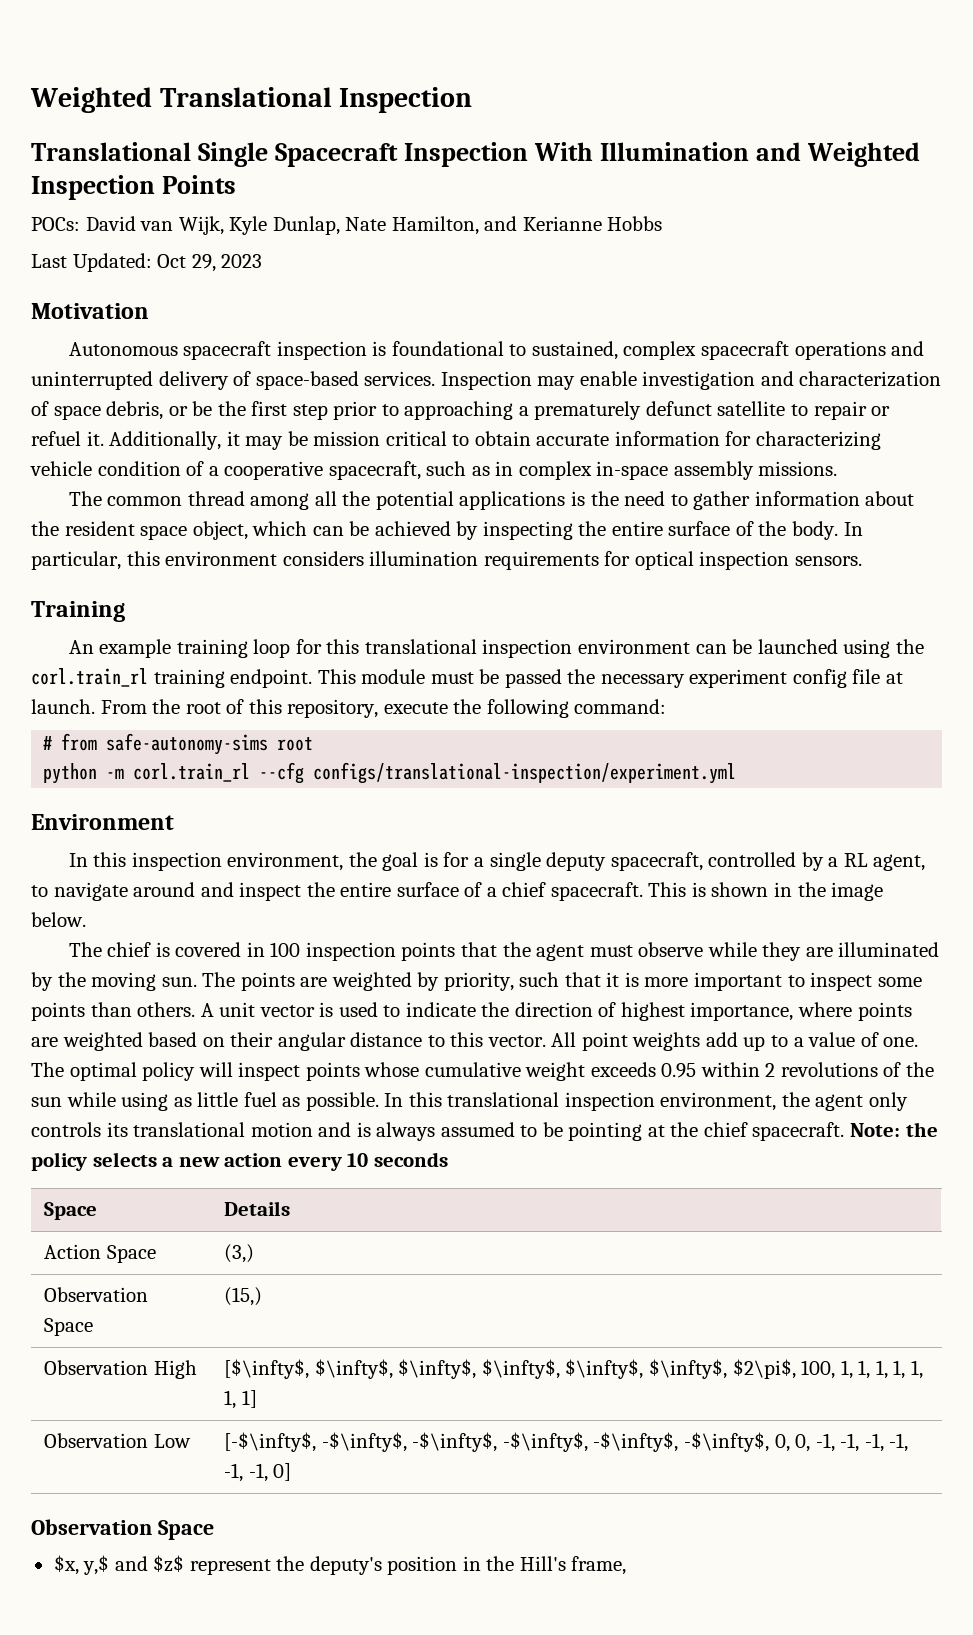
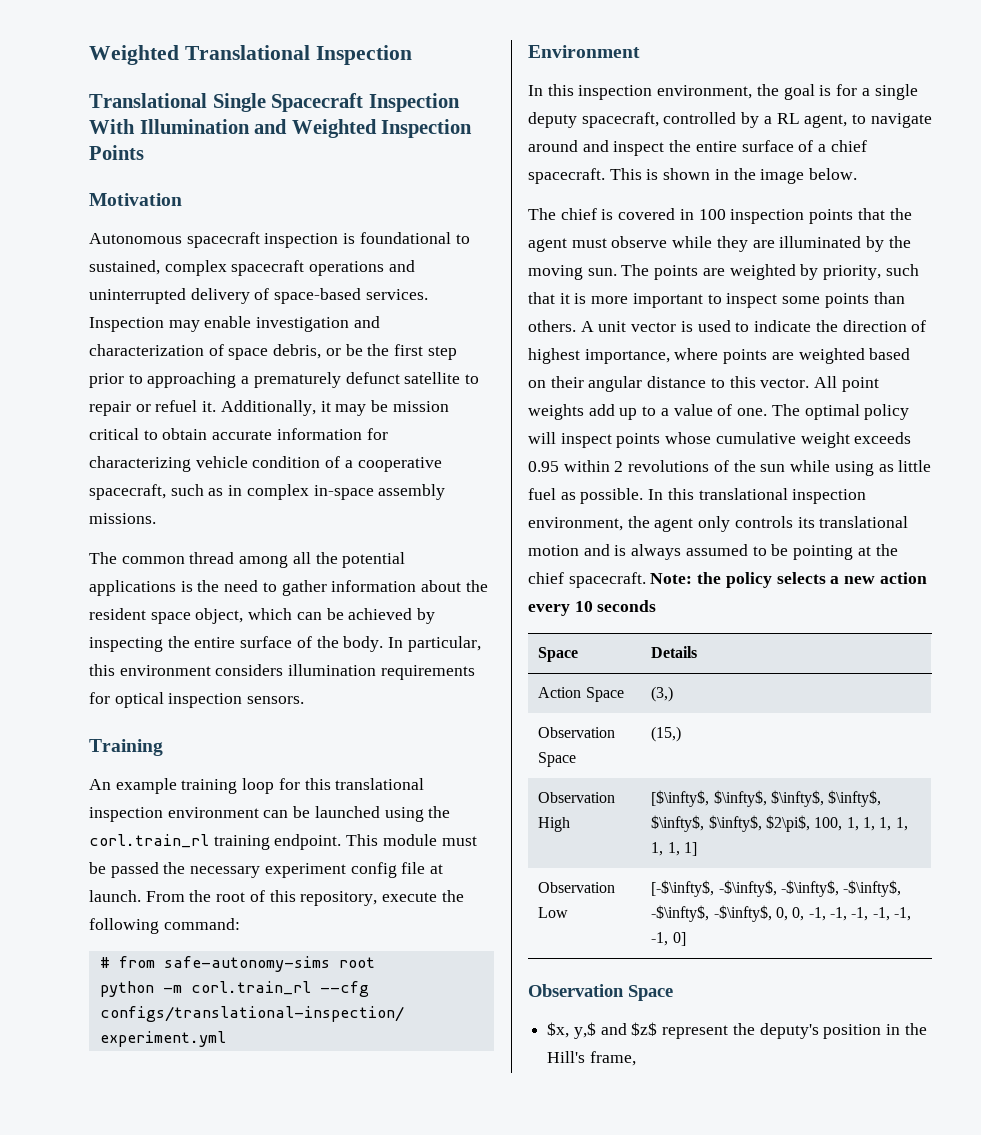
- POCs: David van Wijk, Kyle Dunlap, Nate Hamilton, and Kerianne Hobbs
- Last Updated: Oct 29, 2023

